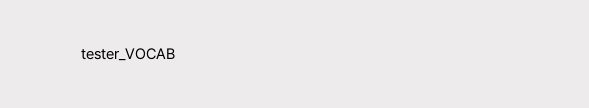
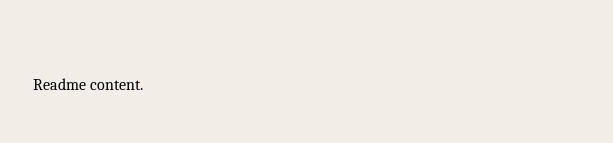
- tester_VOCAB
+ Readme content.

